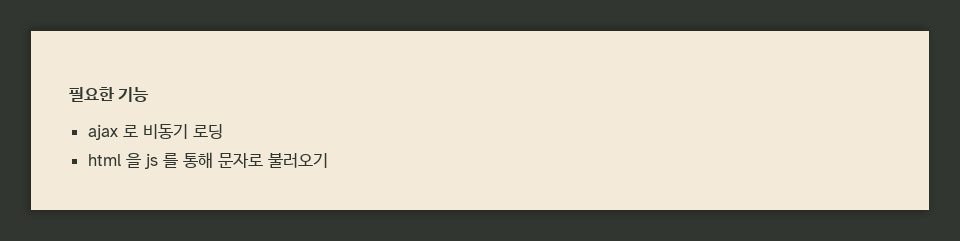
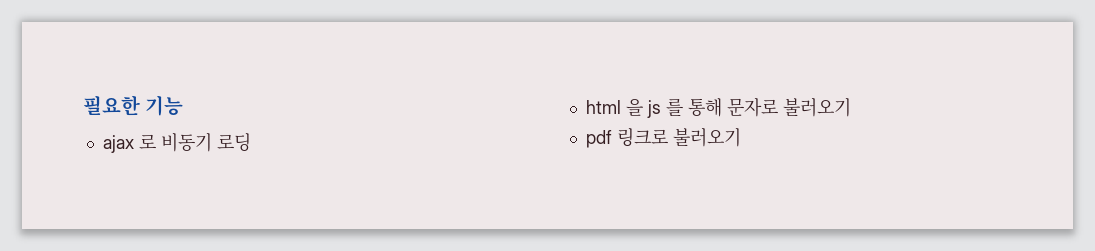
+ pdf 링크로 불러오기

